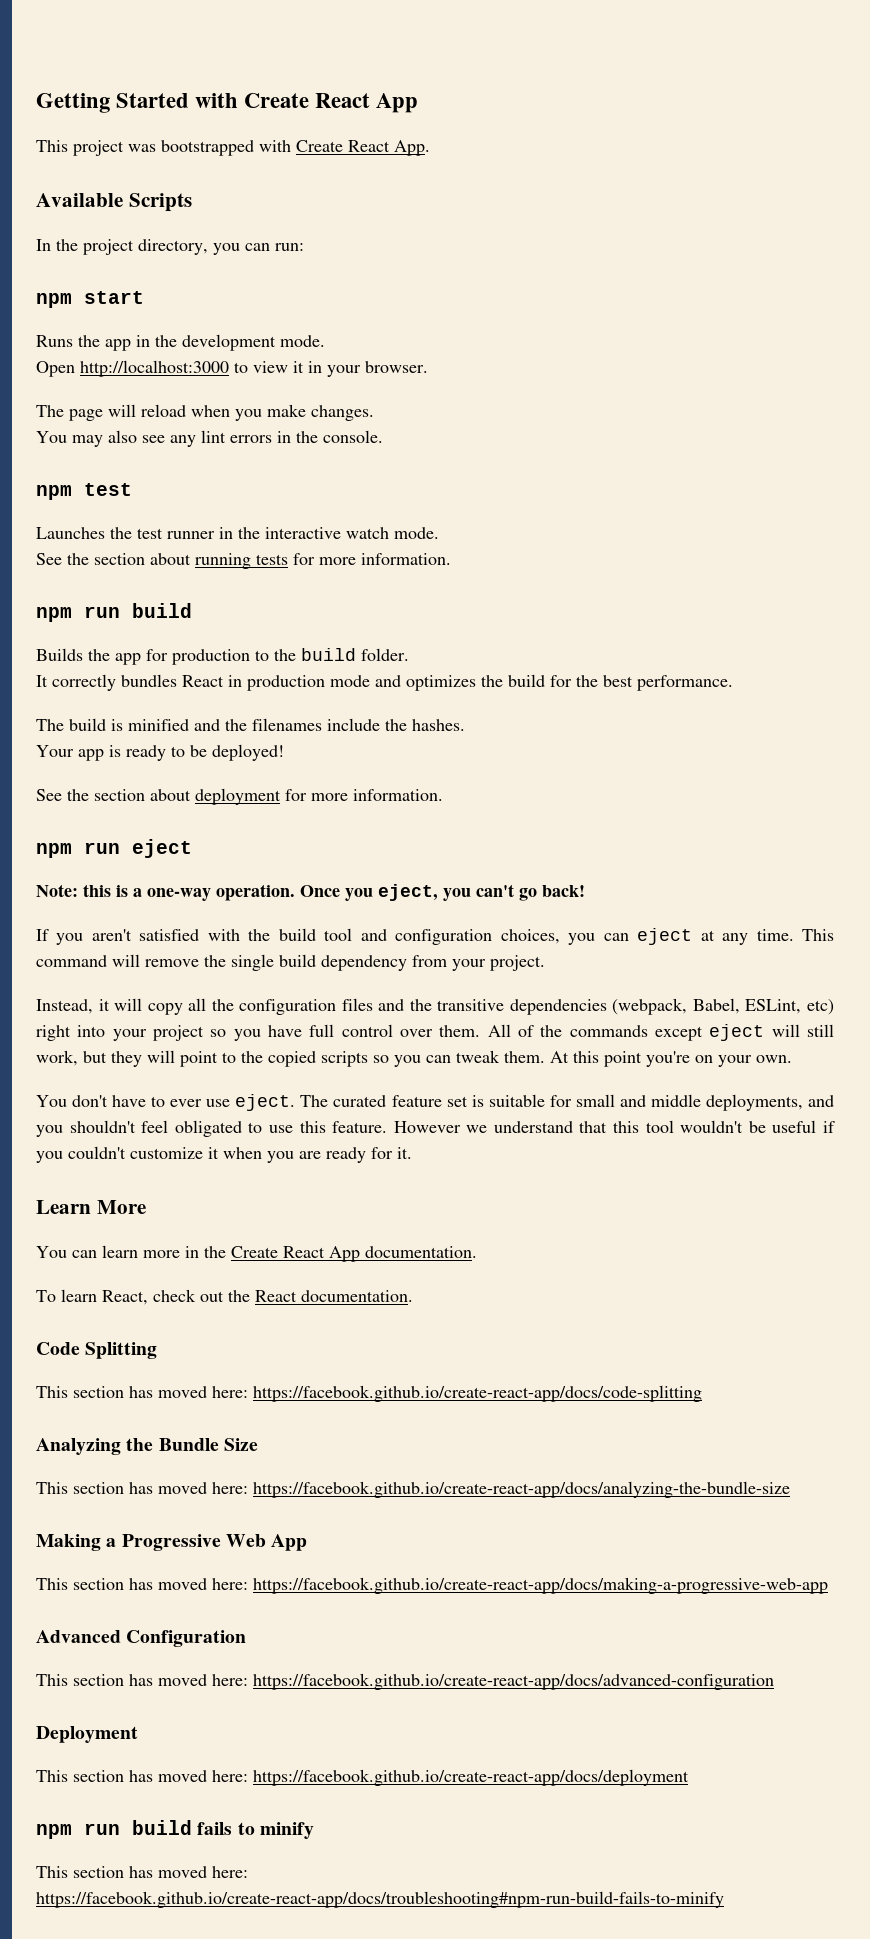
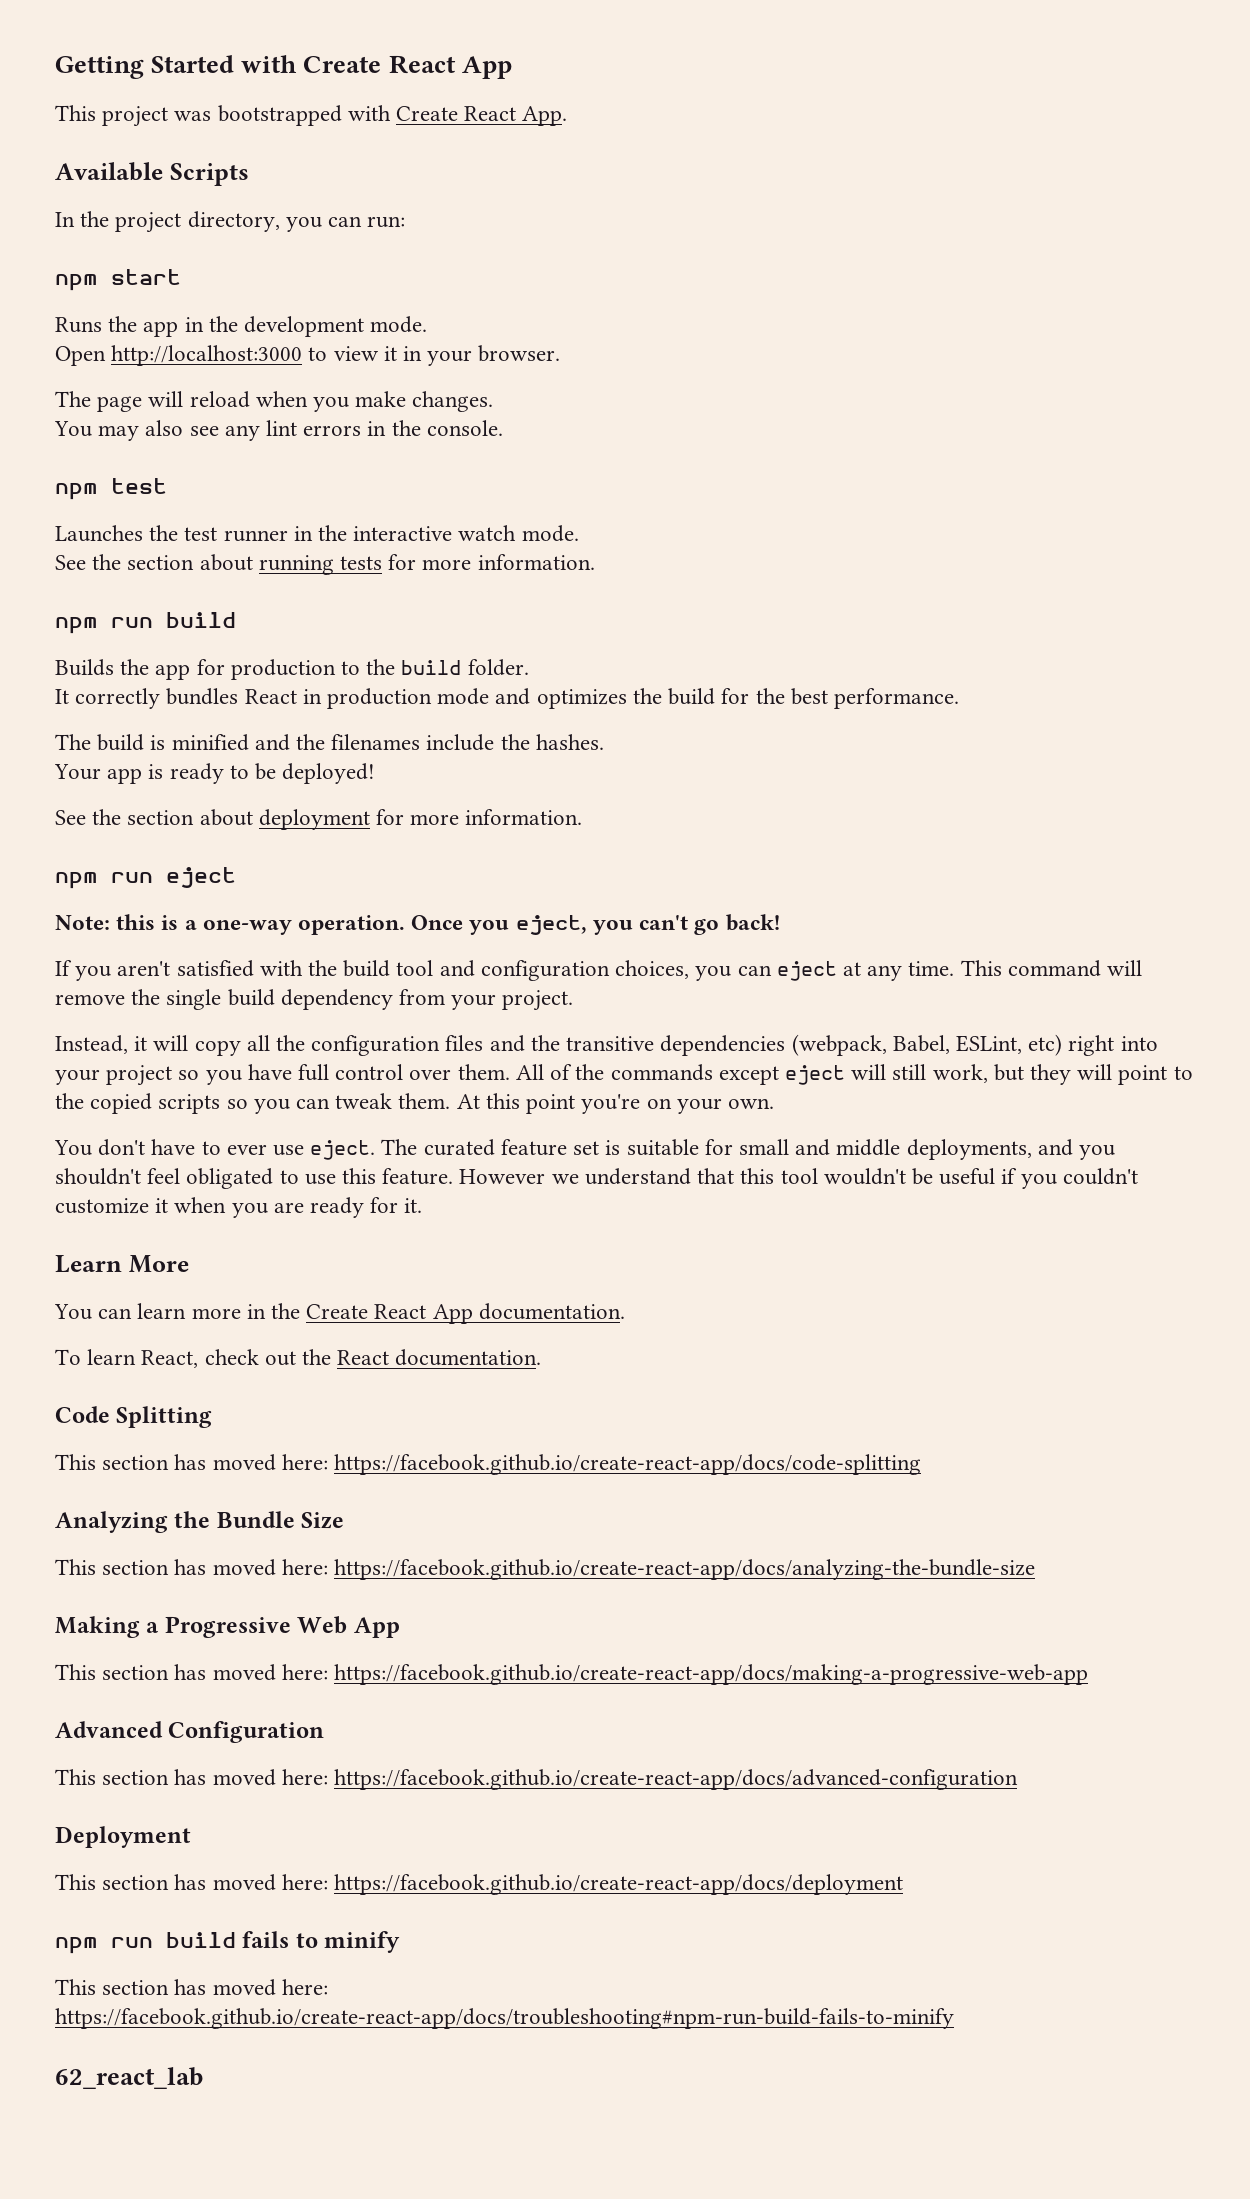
+ 62_react_lab

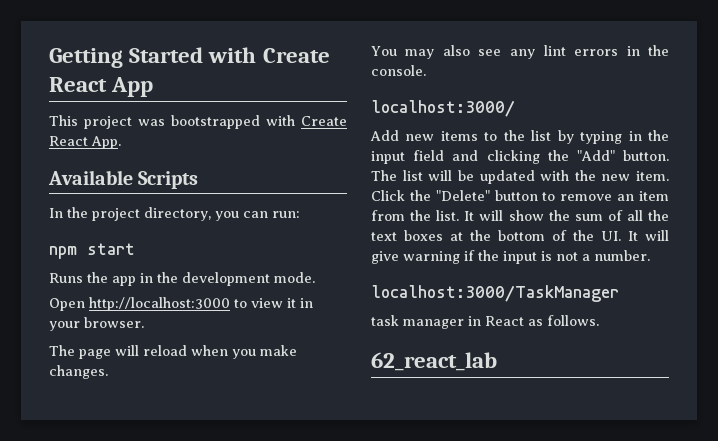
- npm test
- Launches the test runner in the interactive watch mode.
- See the section about running tests for more information.
- npm run build
- Builds the app for production to the build folder.
- It correctly bundles React in production mode and optimizes the build for the best performance.
- The build is minified and the filenames include the hashes.
- Your app is ready to be deployed!
- See the section about deployment for more information.
- npm run eject
- Note: this is a one-way operation. Once you eject, you can't go back!
- If you aren't satisfied with the build tool and configuration choices, you can eject at any time. This command will remove the single build dependency from your project.
- Instead, it will copy all the configuration files and the transitive dependencies (webpack, Babel, ESLint, etc) right into your project so you have full control over them. All of the commands except eject will still work, but they will point to the copied scripts so you can tweak them. At this point you're on your own.
- You don't have to ever use eject. The curated feature set is suitable for small and middle deployments, and you shouldn't feel obligated to use this feature. However we understand that this tool wouldn't be useful if you couldn't customize it when you are ready for it.
- Learn More
- You can learn more in the Create React App documentation.
- To learn React, check out the React documentation.
- Code Splitting
- This section has moved here: https://facebook.github.io/create-react-app/docs/code-splitting
- Analyzing the Bundle Size
- This section has moved here: https://facebook.github.io/create-react-app/docs/analyzing-the-bundle-size
- Making a Progressive Web App
- This section has moved here: https://facebook.github.io/create-react-app/docs/making-a-progressive-web-app
- Advanced Configuration
- This section has moved here: https://facebook.github.io/create-react-app/docs/advanced-configuration
- Deployment
- This section has moved here: https://facebook.github.io/create-react-app/docs/deployment
- npm run build fails to minify
- This section has moved here: https://facebook.github.io/create-react-app/docs/troubleshooting#npm-run-build-fails-to-minify
+ localhost:3000/
+ Add new items to the list by typing in the input field and clicking the "Add" button. The list will be updated with the new item. Click the "Delete" button to remove an item from the list. It will show the sum of all the text boxes at the bottom of the UI. It will give warning if the input is not a number.
+ localhost:3000/TaskManager
+ task manager in React as follows.

